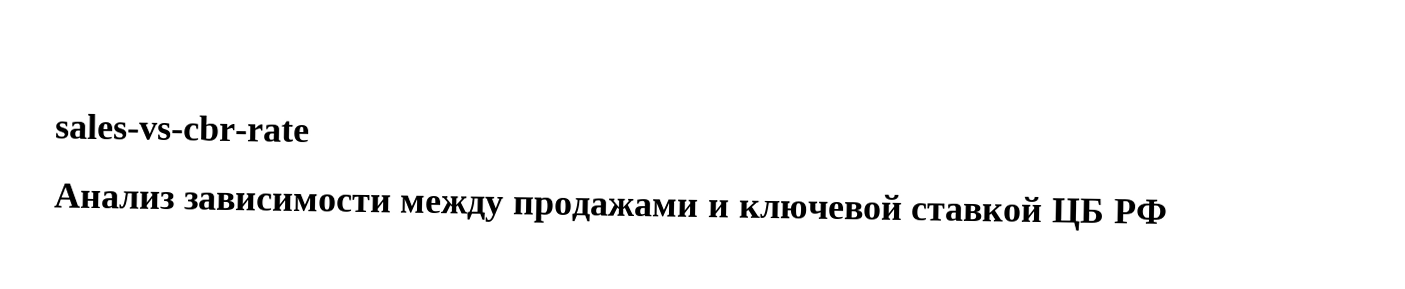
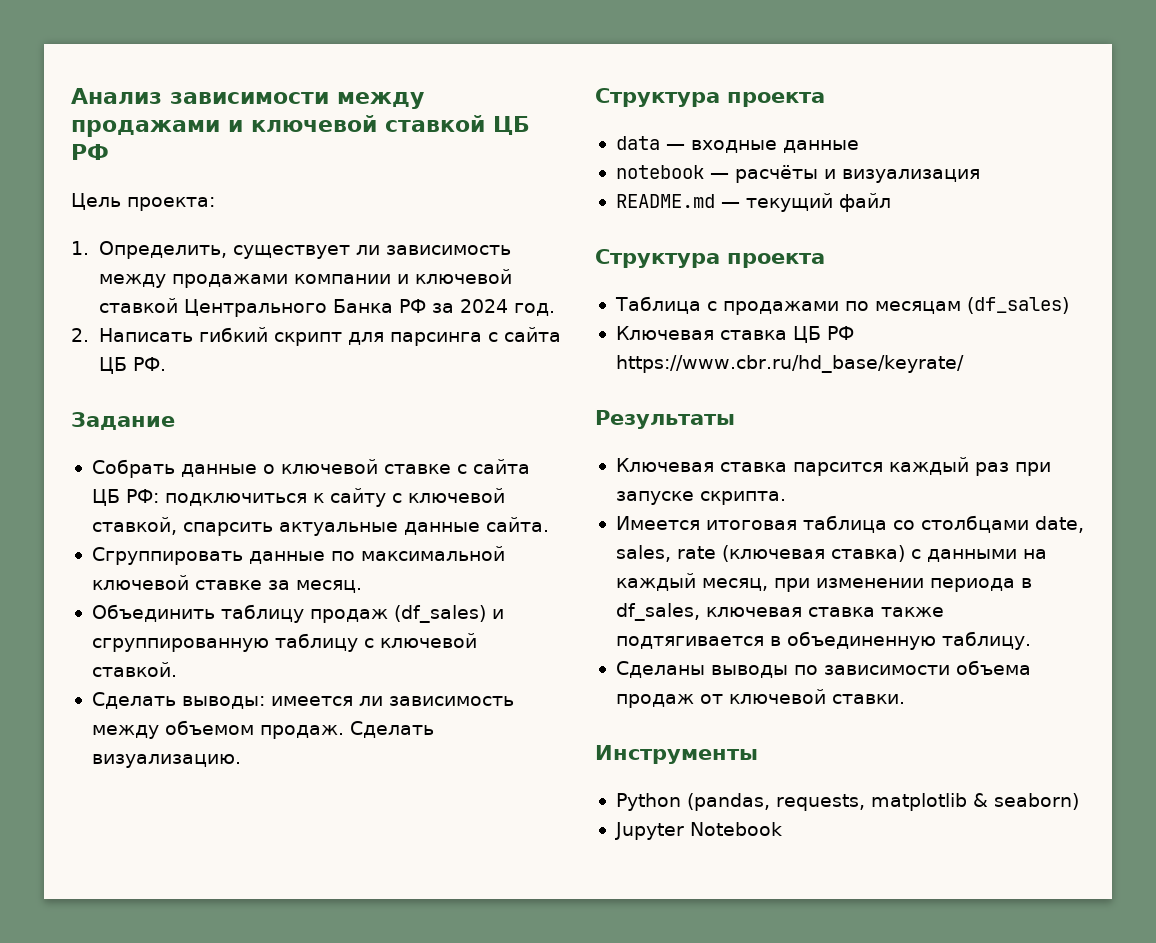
- sales-vs-cbr-rate
+ Цель проекта:
+ 1. Определить, существует ли зависимость между продажами компании и ключевой ставкой Центрального Банка РФ за 2024 год.
+ 2. Написать гибкий скрипт для парсинга с сайта ЦБ РФ.
+ Задание
+ Собрать данные о ключевой ставке с сайта ЦБ РФ: подключиться к сайту с ключевой ставкой, спарсить актуальные данные сайта.
+ Сгруппировать данные по максимальной ключевой ставке за месяц.
+ Объединить таблицу продаж (df_sales) и сгруппированную таблицу с ключевой ставкой.
+ Сделать выводы: имеется ли зависимость между объемом продаж. Сделать визуализацию.
+ Структура проекта
+ data — входные данные
+ notebook — расчёты и визуализация
+ README.md — текущий файл
+ Структура проекта
+ Таблица с продажами по месяцам (df_sales)
+ Ключевая ставка ЦБ РФ https://www.cbr.ru/hd_base/keyrate/
+ Результаты
+ Ключевая ставка парсится каждый раз при запуске скрипта.
+ Имеется итоговая таблица со столбцами date, sales, rate (ключевая ставка) с данными на каждый месяц, при изменении периода в df_sales, ключевая ставка также подтягивается в объединенную таблицу.
+ Сделаны выводы по зависимости объема продаж от ключевой ставки.
+ Инструменты
+ Python (pandas, requests, matplotlib & seaborn)
+ Jupyter Notebook

